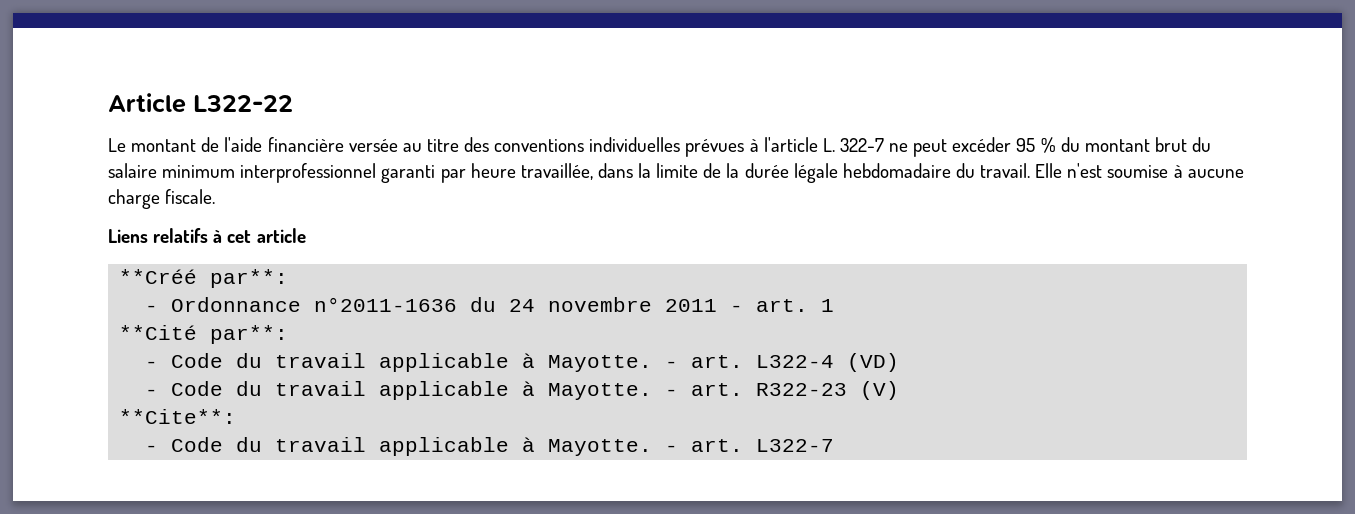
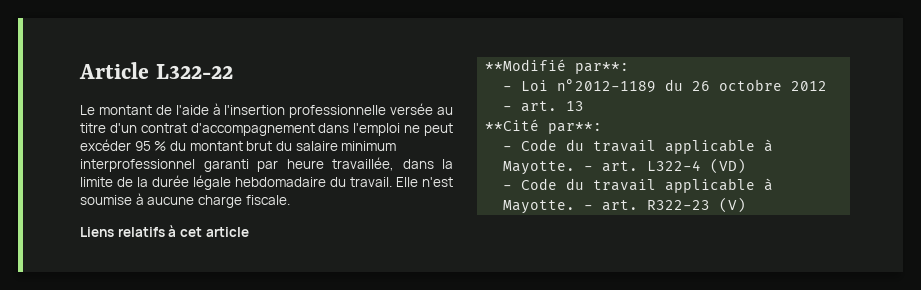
- Le montant de l'aide financière versée au titre des conventions individuelles prévues à l'article L. 322-7 ne peut excéder 95 % du montant brut du salaire minimum interprofessionnel garanti par heure travaillée, dans la limite de la durée légale hebdomadaire du travail.
+ Le montant de l'aide à l'insertion professionnelle versée au titre d'un contrat d'accompagnement dans l'emploi ne peut excéder 95 % du montant brut du salaire minimum interprofessionnel garanti par heure travaillée, dans la limite de la durée légale hebdomadaire du travail.
- **Créé par**:
- - Ordonnance n°2011-1636 du 24 novembre 2011 - art. 1
+ **Modifié par**:
+ - Loi n°2012-1189 du 26 octobre 2012 - art. 13
- **Cite**:
- - Code du travail applicable à Mayotte. - art. L322-7

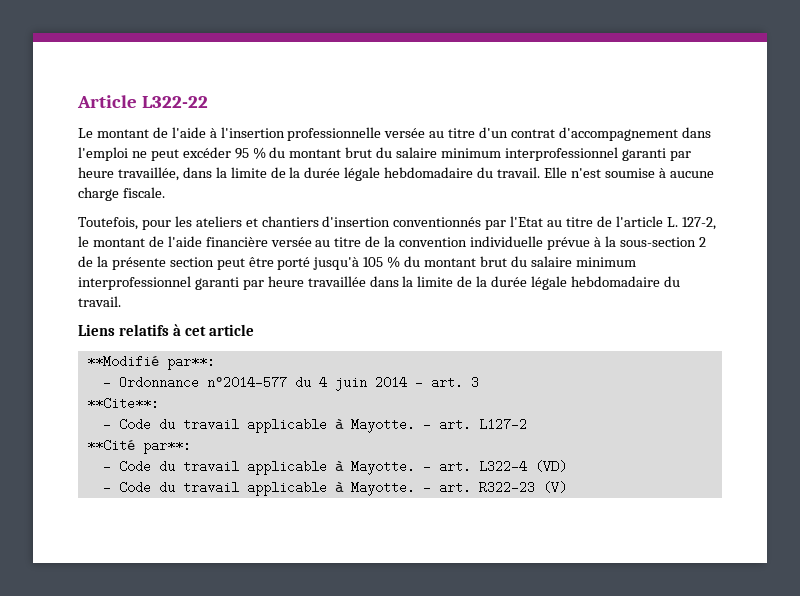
+ Toutefois, pour les ateliers et chantiers d'insertion conventionnés par l'Etat au titre de l'article L. 127-2, le montant de l'aide financière versée au titre de la convention individuelle prévue à la sous-section 2 de la présente section peut être porté jusqu'à 105 % du montant brut du salaire minimum interprofessionnel garanti par heure travaillée dans la limite de la durée légale hebdomadaire du travail.
- - Loi n°2012-1189 du 26 octobre 2012 - art. 13
+ - Ordonnance n°2014-577 du 4 juin 2014 - art. 3
+ **Cite**:
+ - Code du travail applicable à Mayotte. - art. L127-2

